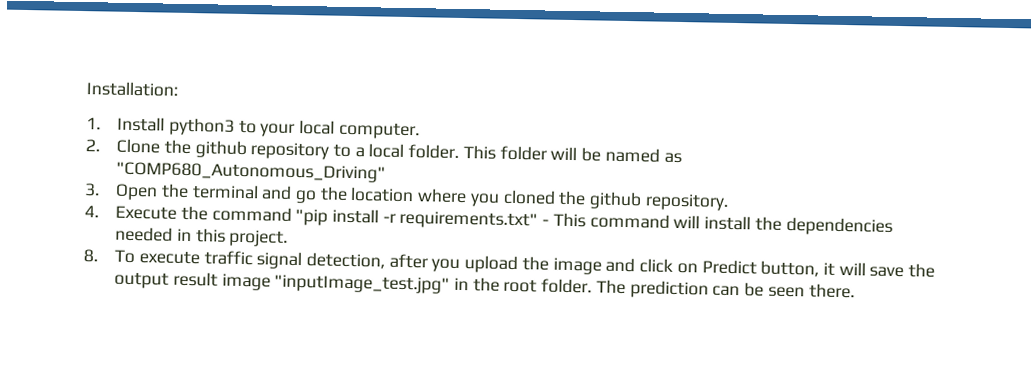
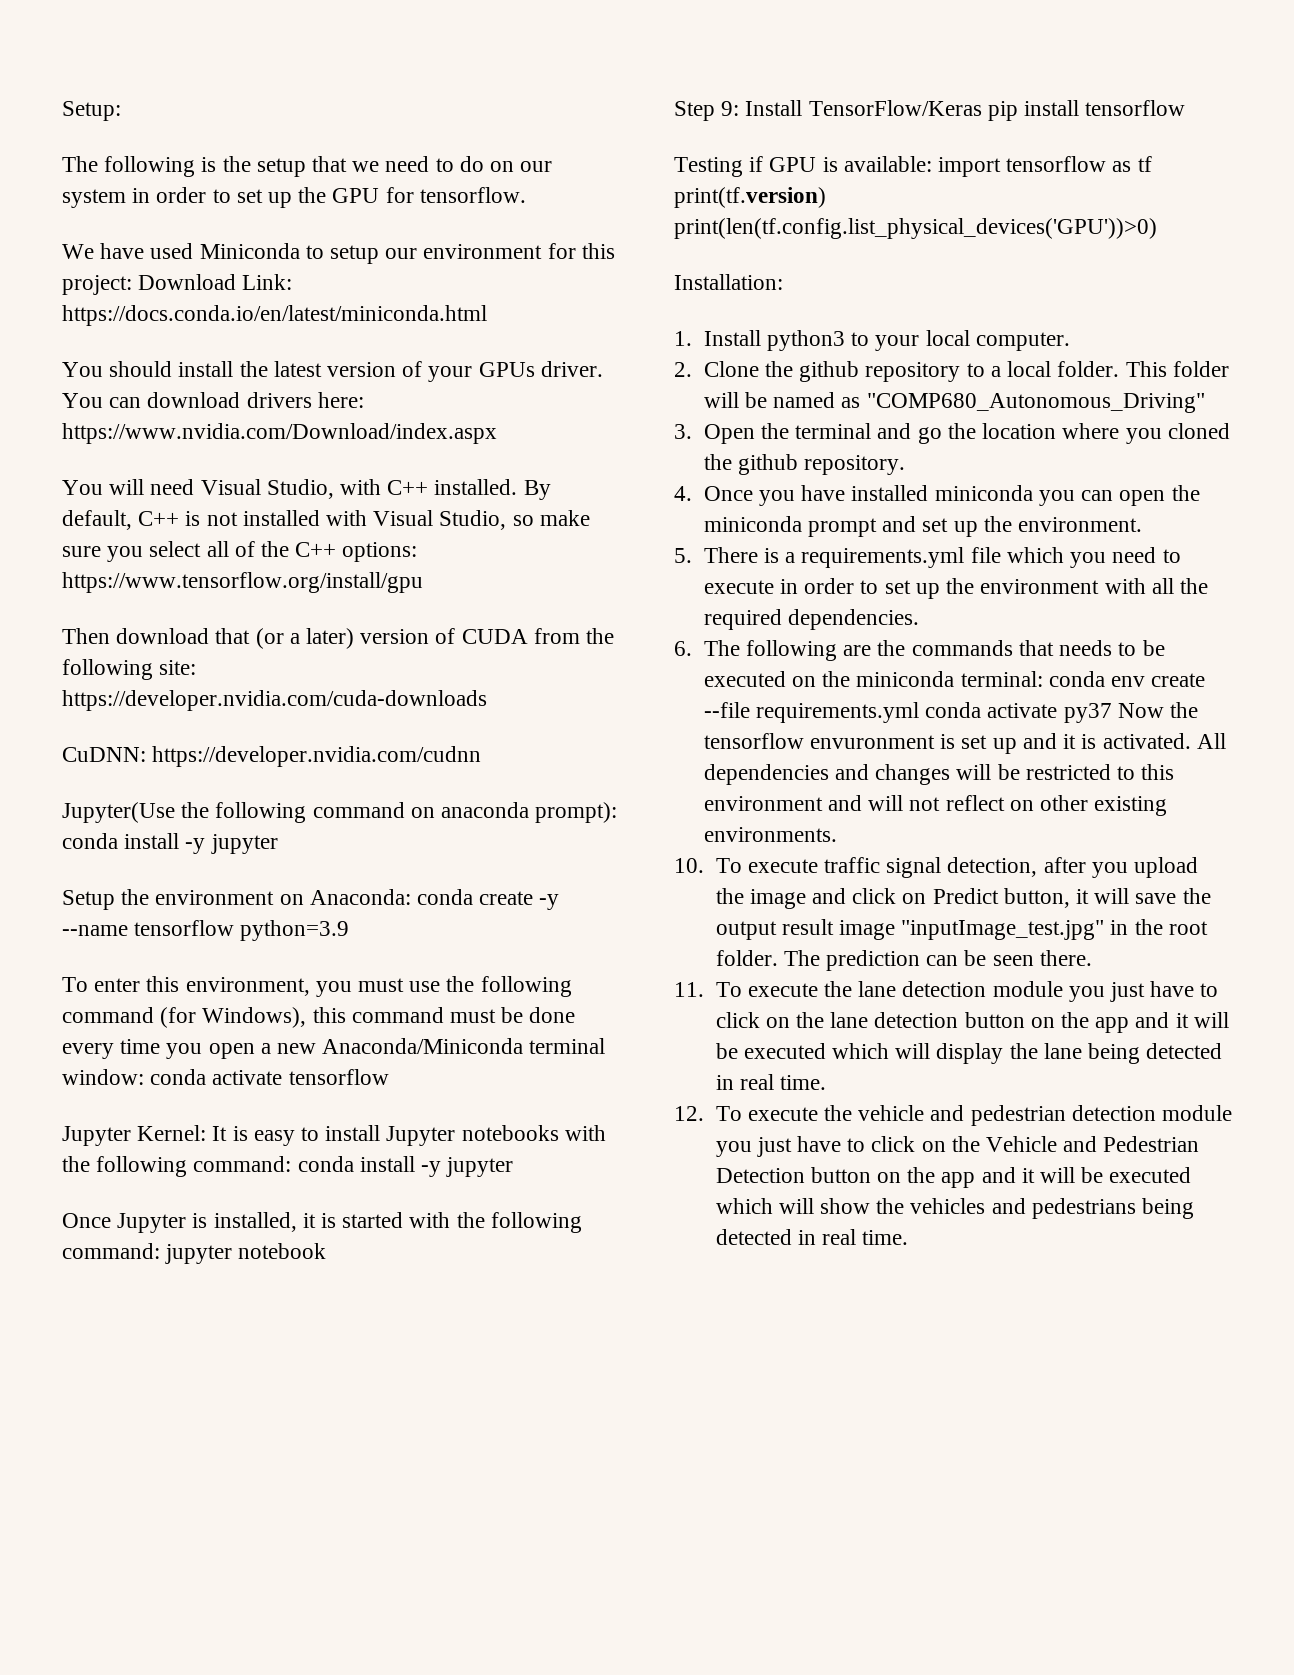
+ Setup:
+ The following is the setup that we need to do on our system in order to set up the GPU for tensorflow.
+ We have used Miniconda to setup our environment for this project: Download Link: https://docs.conda.io/en/latest/miniconda.html
+ You should install the latest version of your GPUs driver. You can download drivers here: https://www.nvidia.com/Download/index.aspx
+ You will need Visual Studio, with C++ installed. By default, C++ is not installed with Visual Studio, so make sure you select all of the C++ options: https://www.tensorflow.org/install/gpu
+ Then download that (or a later) version of CUDA from the following site: https://developer.nvidia.com/cuda-downloads
+ CuDNN: https://developer.nvidia.com/cudnn
+ Jupyter(Use the following command on anaconda prompt): conda install -y jupyter
+ Setup the environment on Anaconda: conda create -y --name tensorflow python=3.9
+ To enter this environment, you must use the following command (for Windows), this command must be done every time you open a new Anaconda/Miniconda terminal window: conda activate tensorflow
+ Jupyter Kernel: It is easy to install Jupyter notebooks with the following command: conda install -y jupyter
+ Once Jupyter is installed, it is started with the following command: jupyter notebook
+ Step 9: Install TensorFlow/Keras pip install tensorflow
+ Testing if GPU is available: import tensorflow as tf print(tf.version) print(len(tf.config.list_physical_devices('GPU'))>0)
- 4. Execute the command "pip install -r requirements.txt" - This command will install the dependencies needed in this project.
- 8. To execute traffic signal detection, after you upload the image and click on Predict button, it will save the output result image "inputImage_test.jpg" in the root folder.
+ 4. Once you have installed miniconda you can open the miniconda prompt and set up the environment.
+ 5. There is a requirements.yml file which you need to execute in order to set up the environment with all the required dependencies.
+ 6. The following are the commands that needs to be executed on the miniconda terminal: conda env create --file requirements.yml conda activate py37 Now the tensorflow envuronment is set up and it is activated. All dependencies and changes will be restricted to this environment and will not reflect on other existing environments.
+ 10. To execute traffic signal detection, after you upload the image and click on Predict button, it will save the output result image "inputImage_test.jpg" in the root folder.
+ 11. To execute the lane detection module you just have to click on the lane detection button on the app and it will be executed which will display the lane being detected in real time.
+ 12. To execute the vehicle and pedestrian detection module you just have to click on the Vehicle and Pedestrian Detection button on the app and it will be executed which will show the vehicles and pedestrians being detected in real time.

